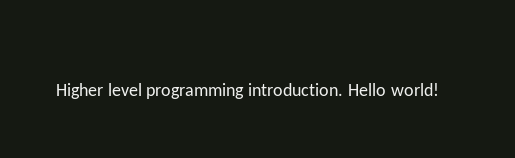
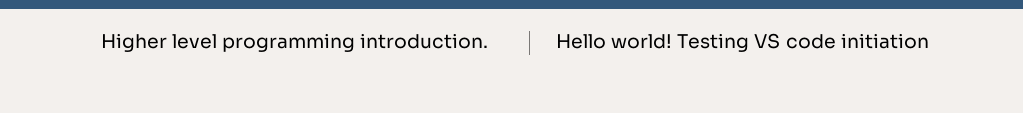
+ Testing VS code initiation

